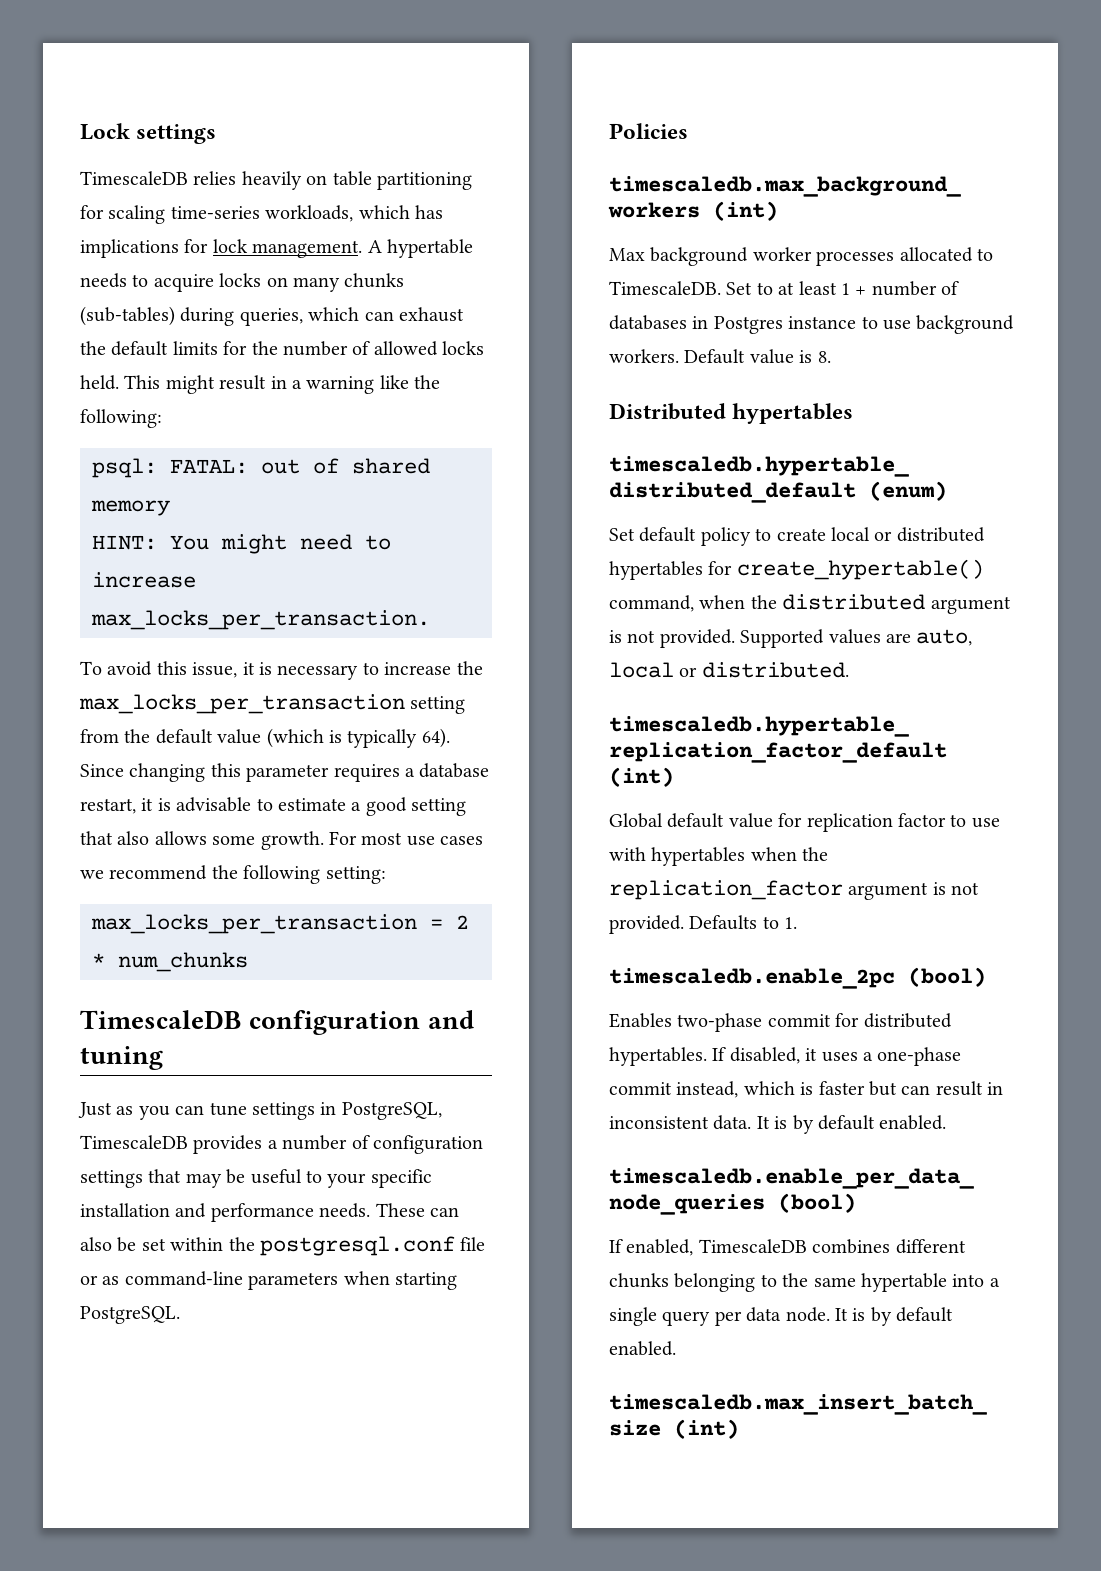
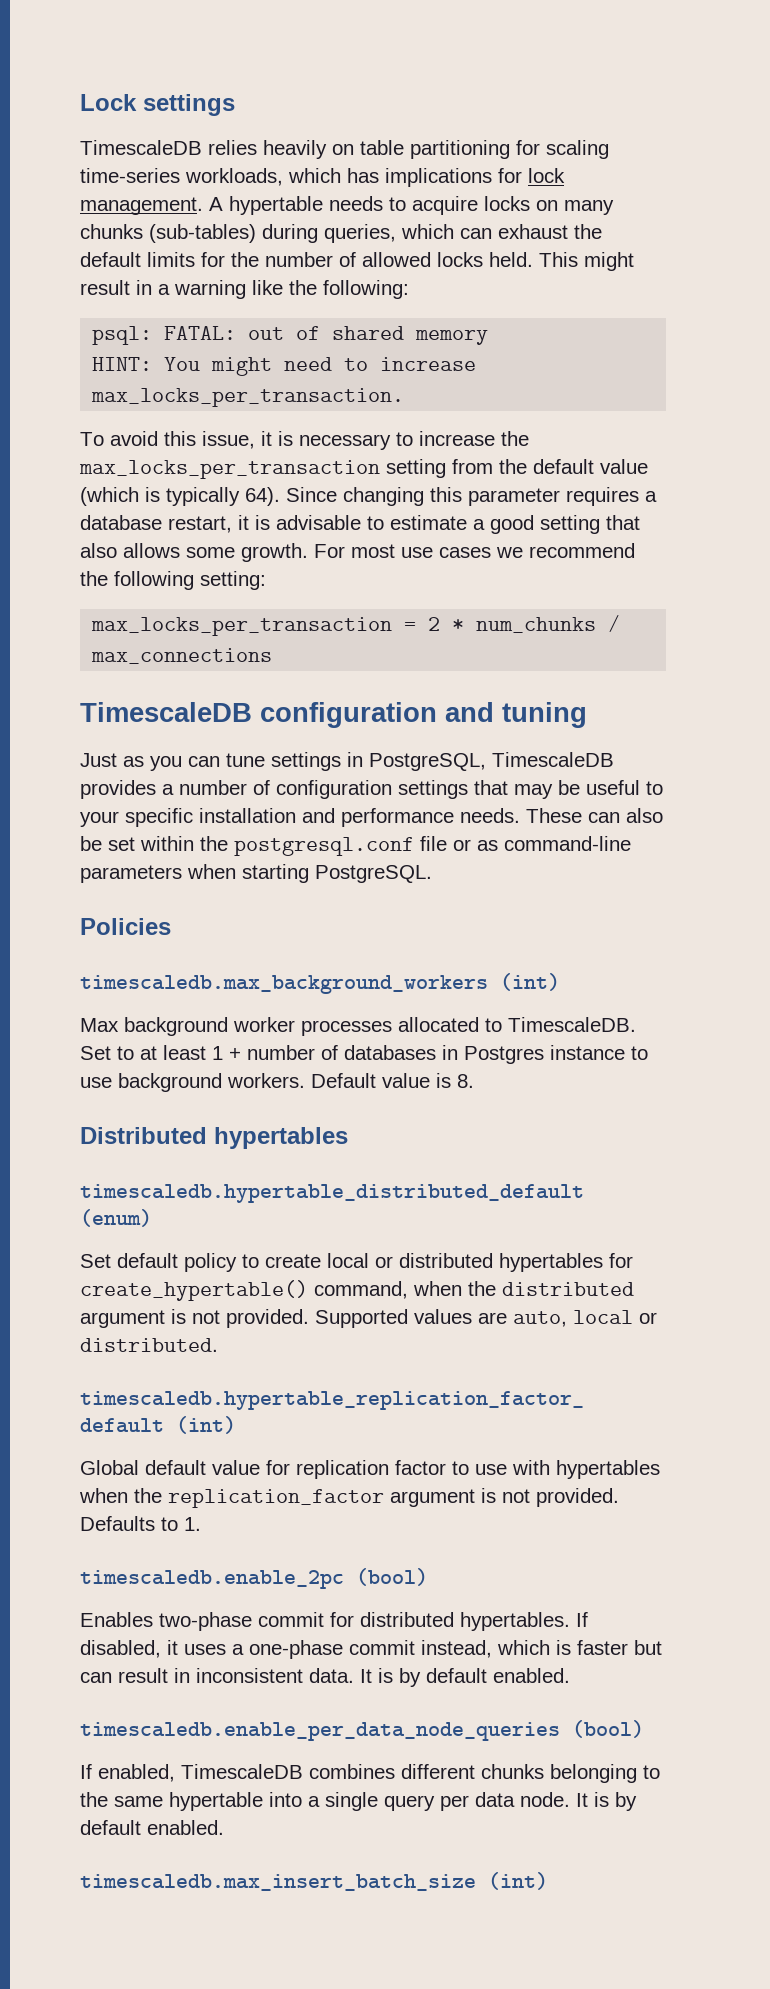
- max_locks_per_transaction = 2 * num_chunks
+ max_locks_per_transaction = 2 * num_chunks / max_connections

